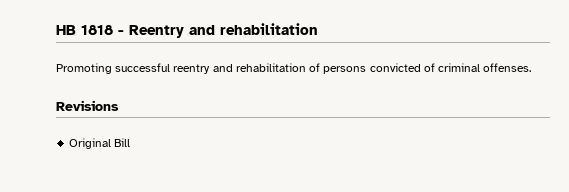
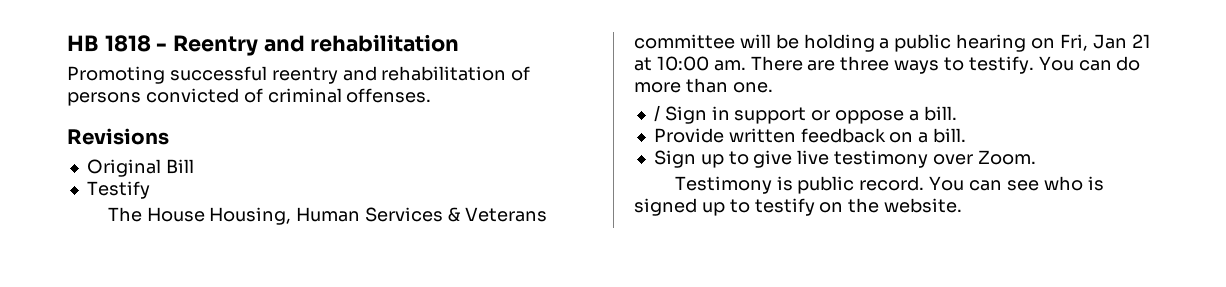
+ Testify
+ The House Housing, Human Services & Veterans committee will be holding a public hearing on Fri, Jan 21 at 10:00 am. There are three ways to testify. You can do more than one.
+ / Sign in support or oppose a bill.
+ Provide written feedback on a bill.
+ Sign up to give live testimony over Zoom.
+ Testimony is public record. You can see who is signed up to testify on the website.

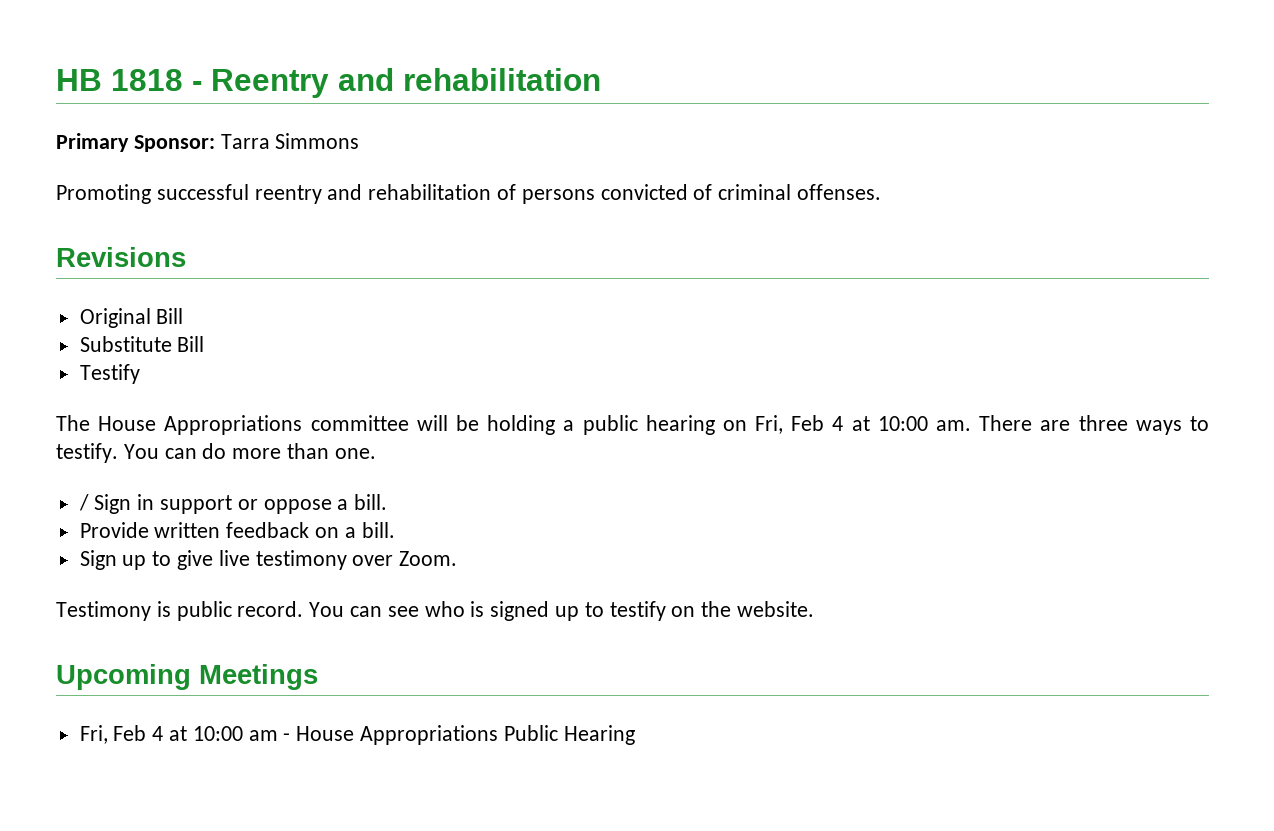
+ Primary Sponsor: Tarra Simmons
+ Substitute Bill
- The House Housing, Human Services & Veterans committee will be holding a public hearing on Fri, Jan 21 at 10:00 am.
+ The House Appropriations committee will be holding a public hearing on Fri, Feb 4 at 10:00 am.
+ Upcoming Meetings
+ Fri, Feb 4 at 10:00 am - House Appropriations Public Hearing

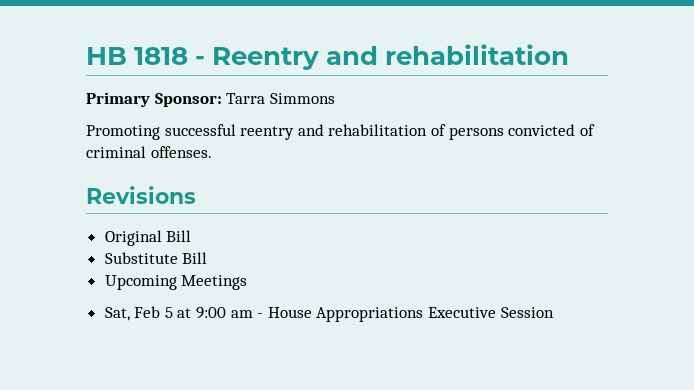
- Testify
- The House Appropriations committee will be holding a public hearing on Fri, Feb 4 at 10:00 am. There are three ways to testify. You can do more than one.
- / Sign in support or oppose a bill.
- Provide written feedback on a bill.
- Sign up to give live testimony over Zoom.
- Testimony is public record. You can see who is signed up to testify on the website.
  Upcoming Meetings
- Fri, Feb 4 at 10:00 am - House Appropriations Public Hearing
+ Sat, Feb 5 at 9:00 am - House Appropriations Executive Session

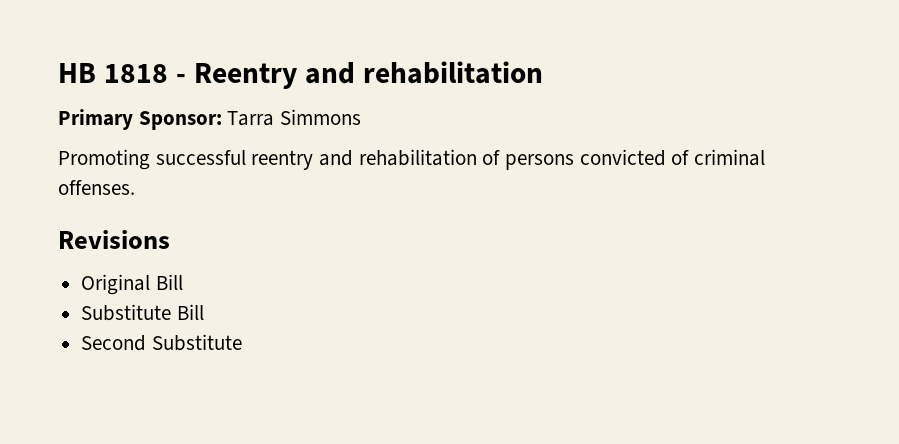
- Upcoming Meetings
- Sat, Feb 5 at 9:00 am - House Appropriations Executive Session
+ Second Substitute

